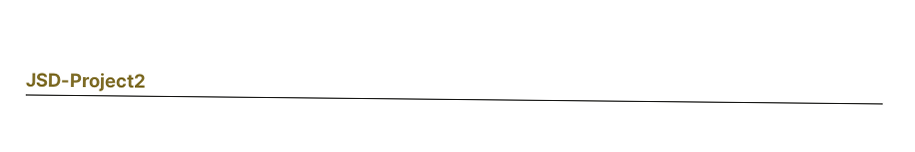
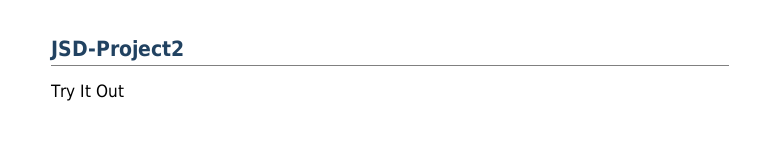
+ Try It Out

